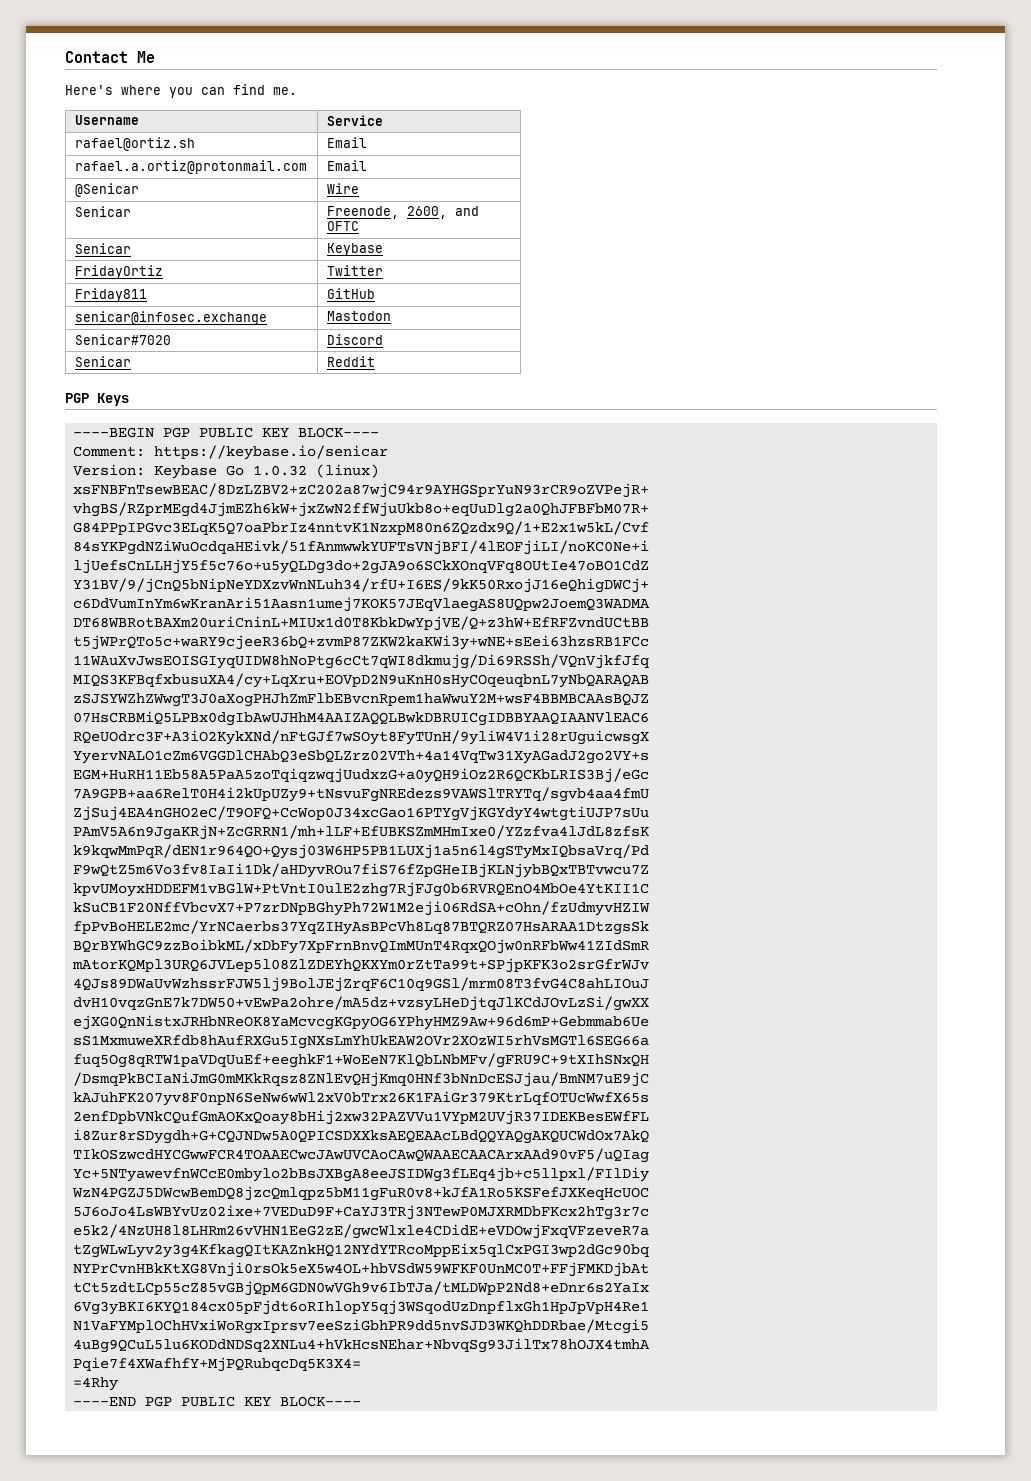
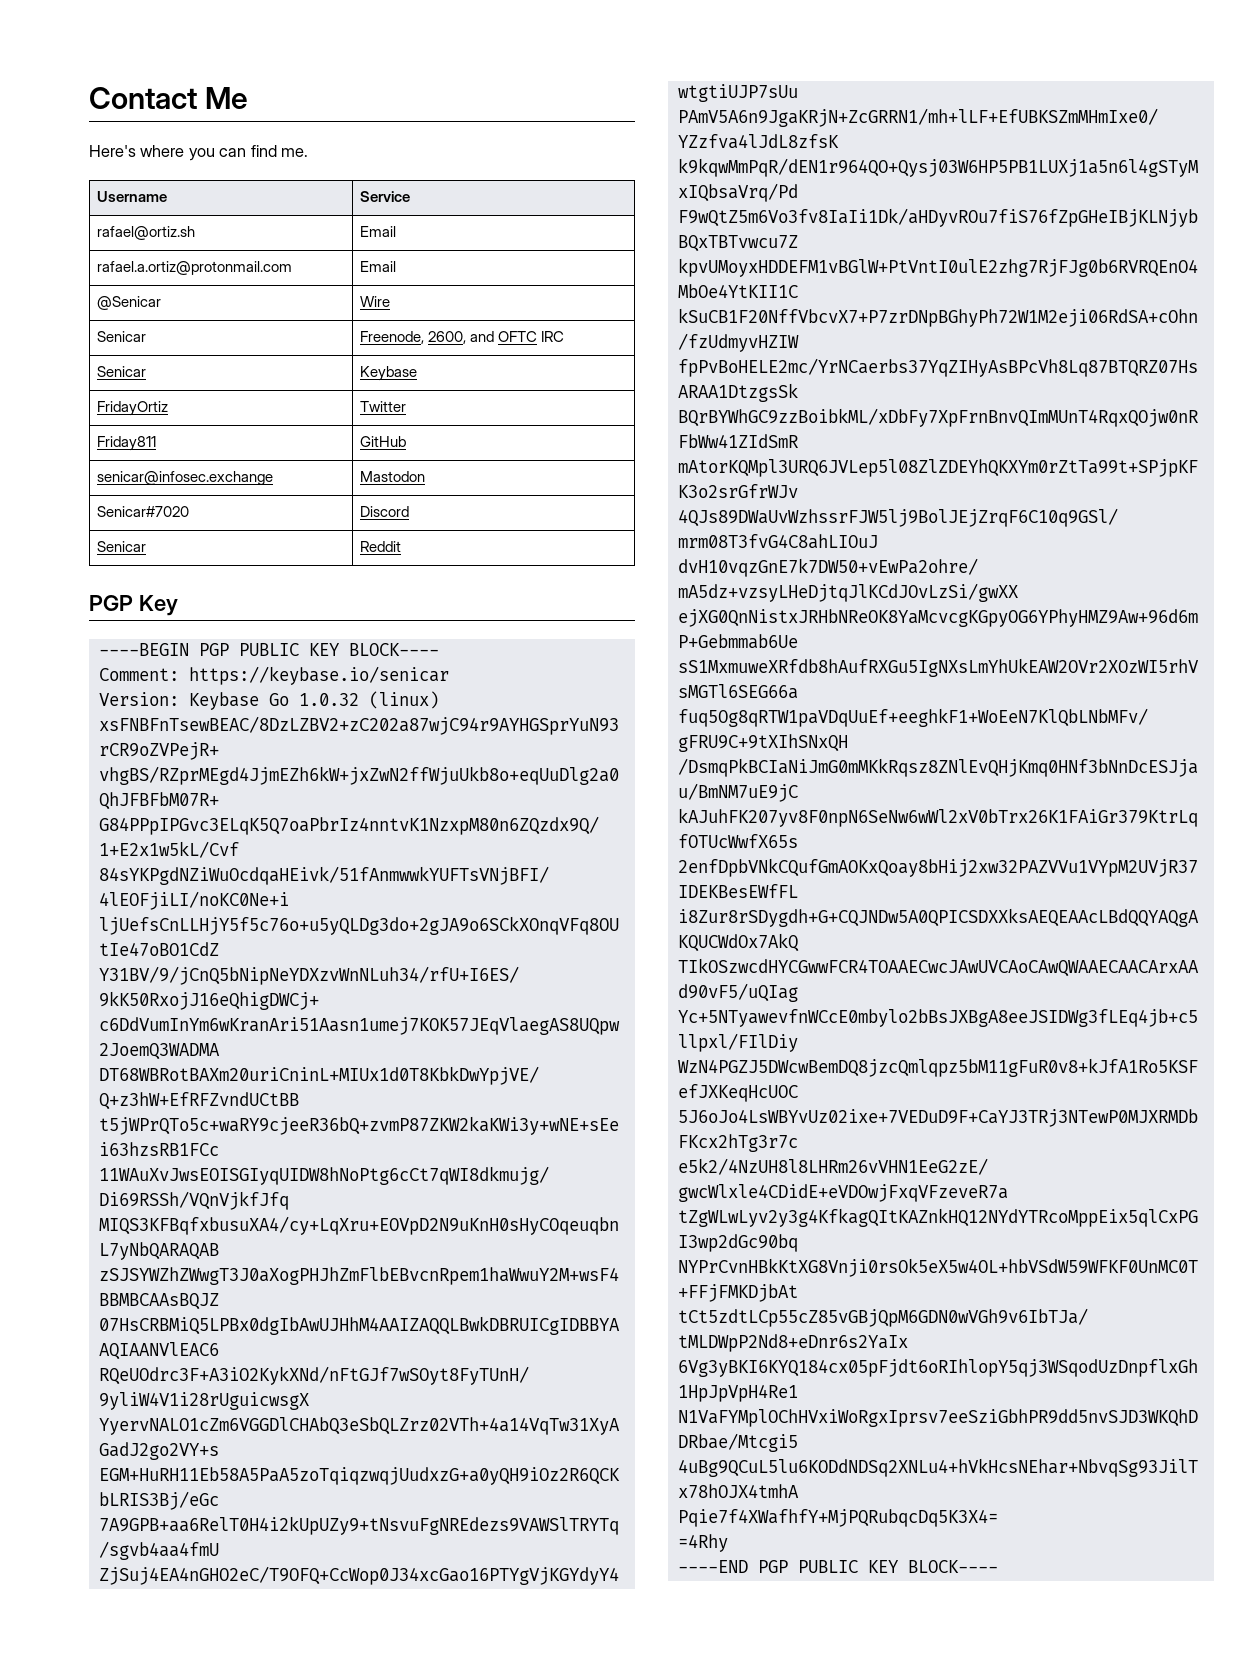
- Senicar | Freenode, 2600, and OFTC
+ Senicar | Freenode, 2600, and OFTC IRC
- PGP Keys
+ PGP Key

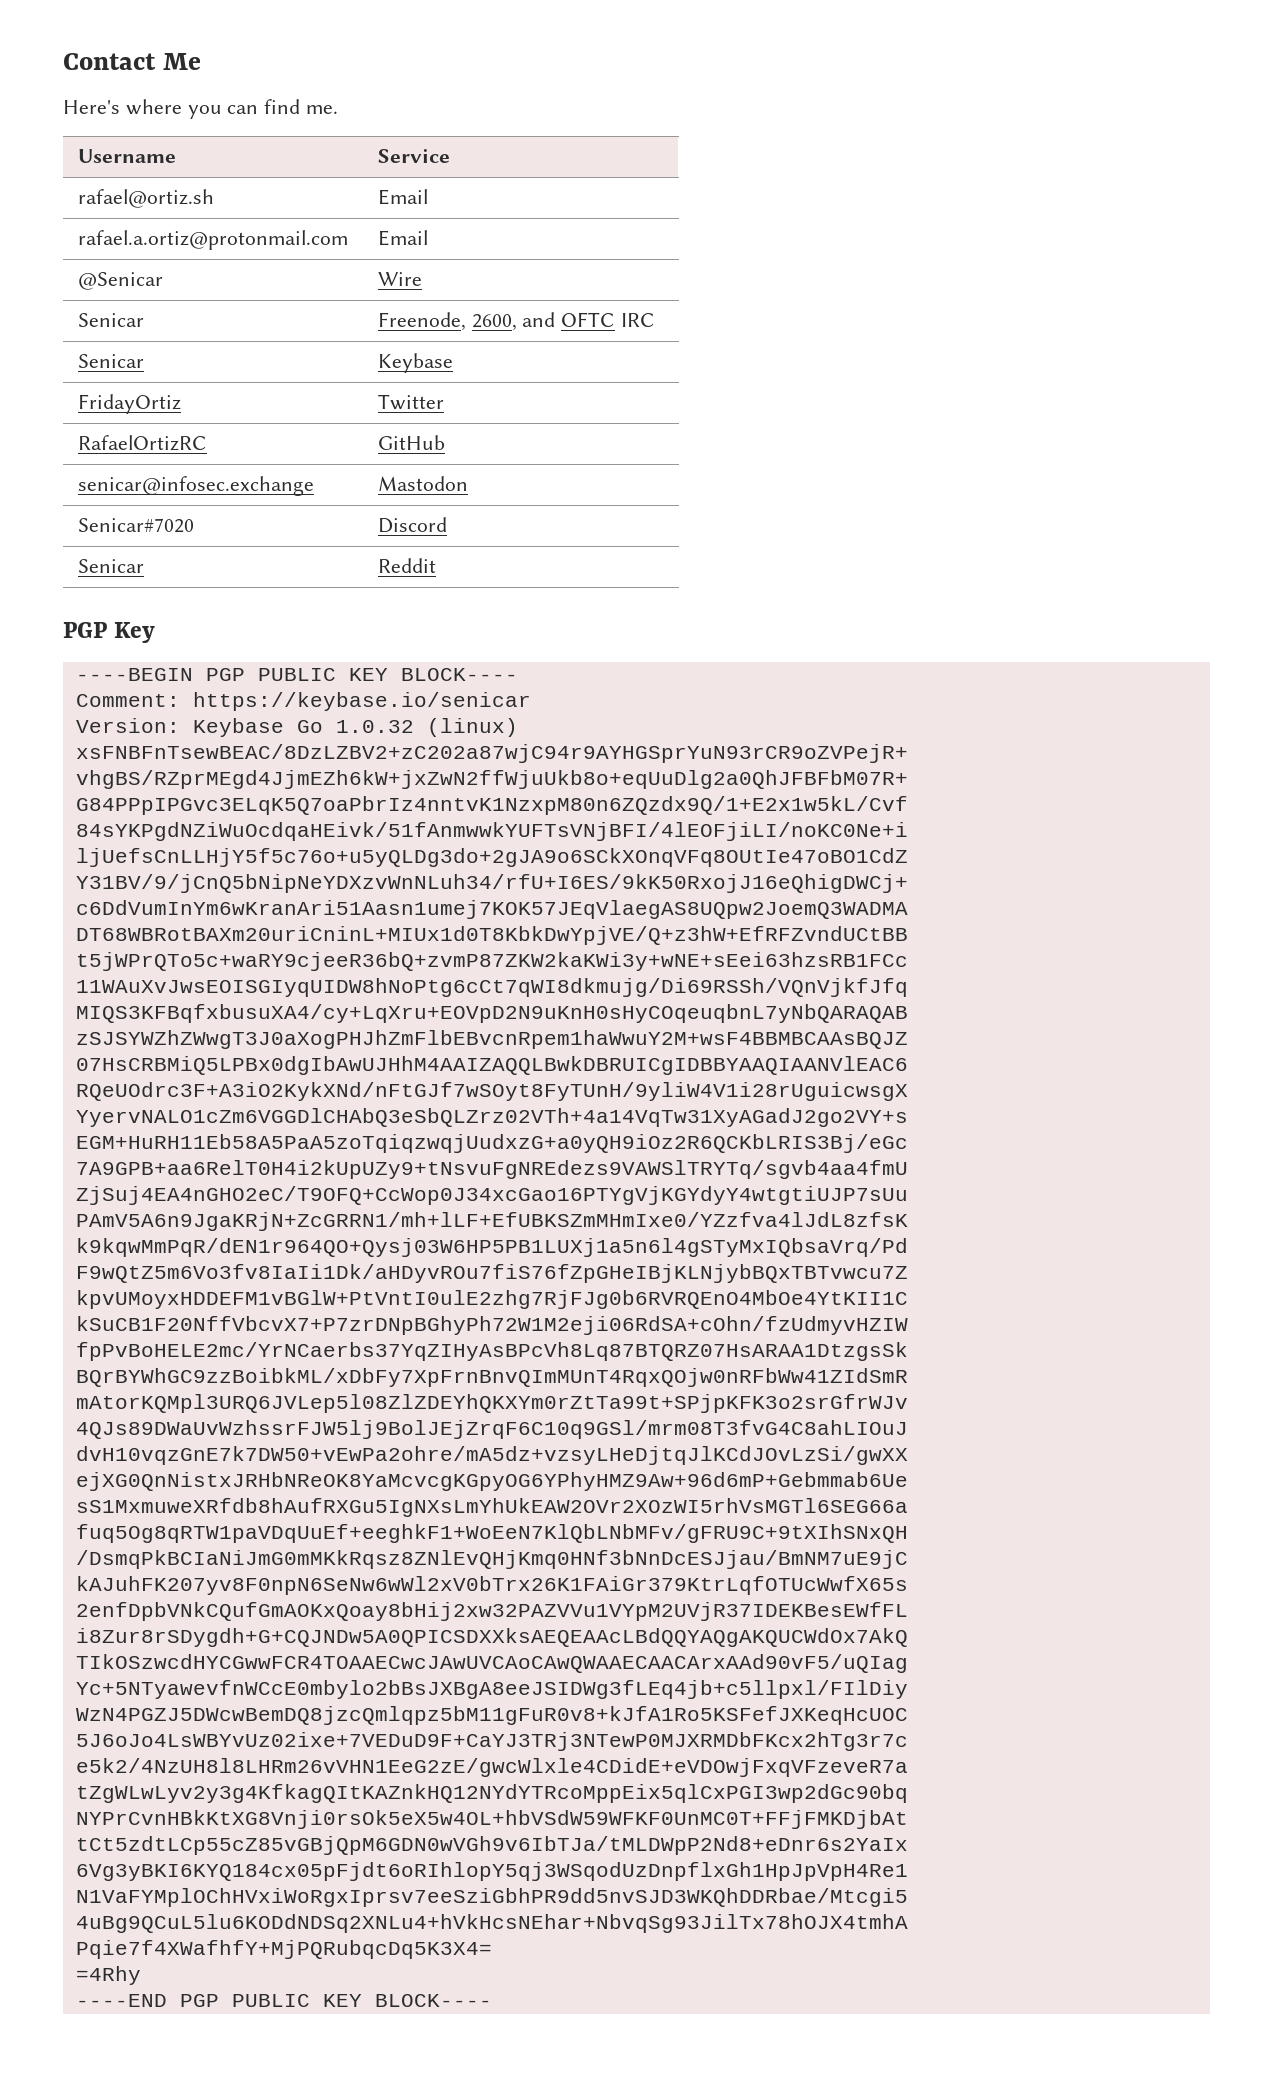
- Friday811 | GitHub
+ RafaelOrtizRC | GitHub

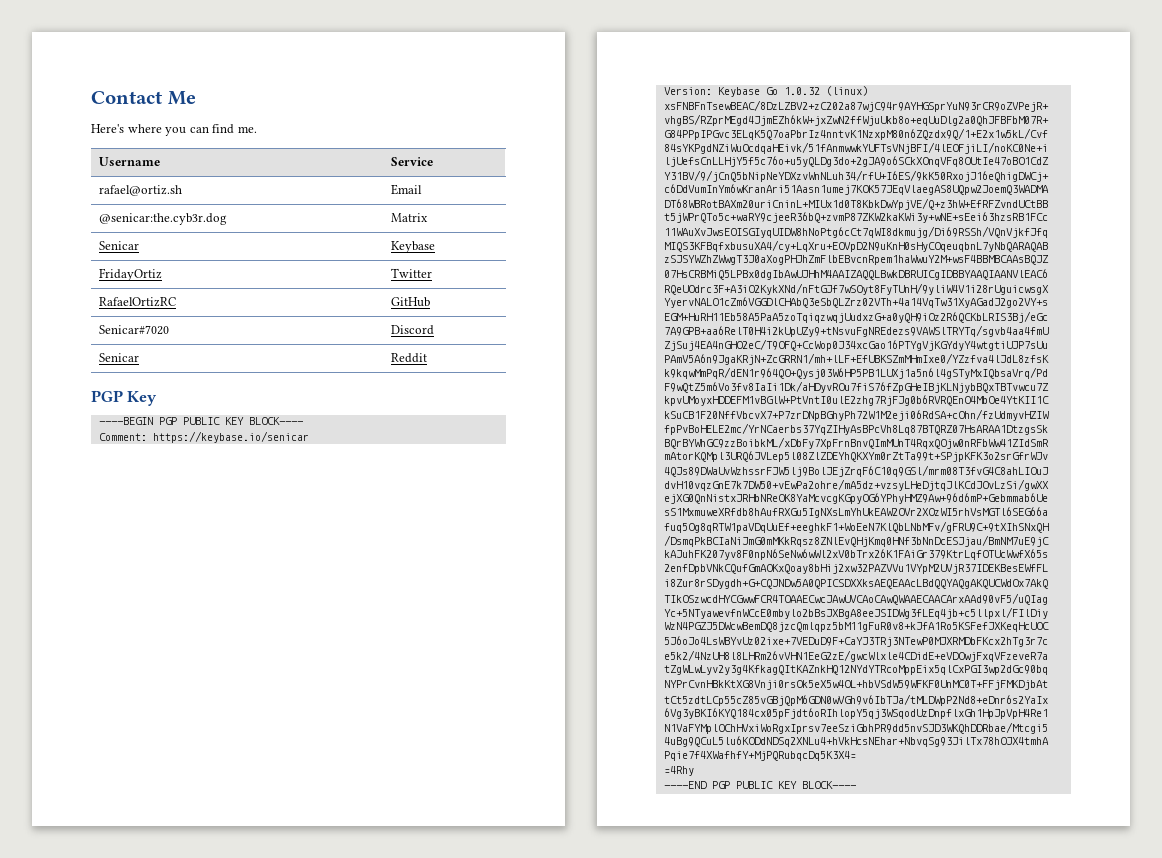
- rafael.a.ortiz@protonmail.com | Email
- @Senicar | Wire
- Senicar | Freenode, 2600, and OFTC IRC
+ @senicar:the.cyb3r.dog | Matrix
- senicar@infosec.exchange | Mastodon

